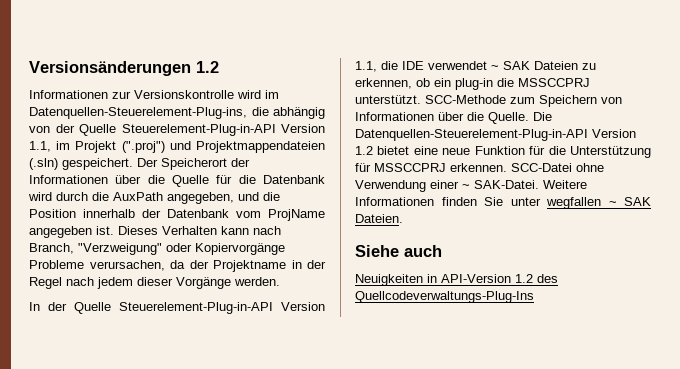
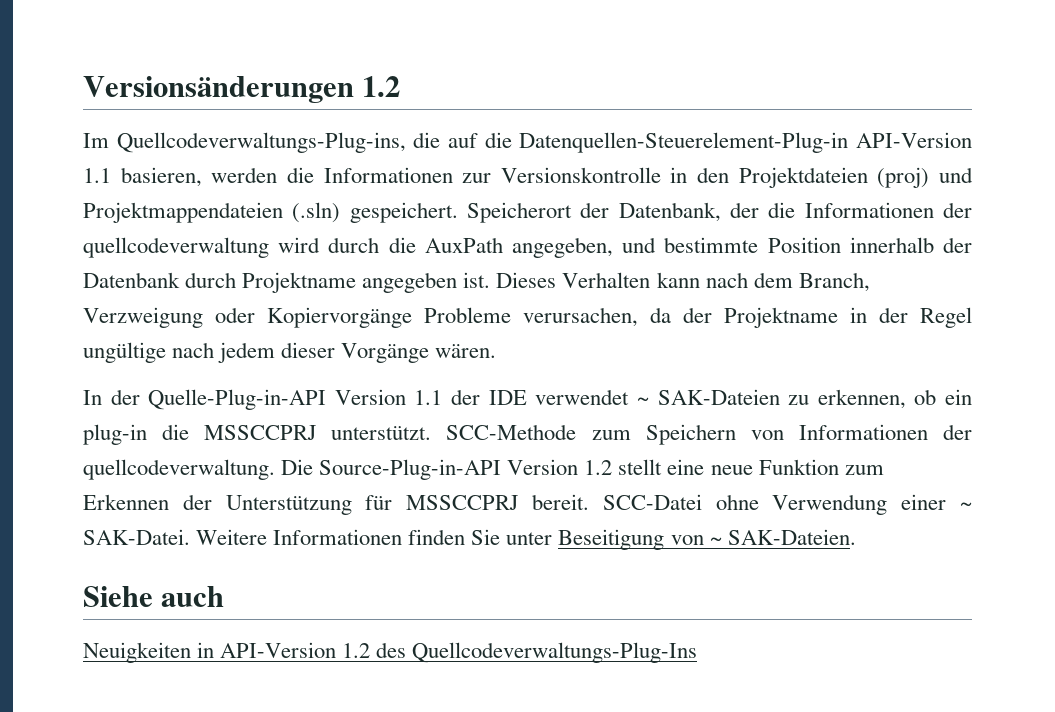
- Informationen zur Versionskontrolle wird im Datenquellen-Steuerelement-Plug-ins, die abhängig von der Quelle Steuerelement-Plug-in-API Version 1.1, im Projekt (".proj") und Projektmappendateien (.sln) gespeichert.
+ Im Quellcodeverwaltungs-Plug-ins, die auf die Datenquellen-Steuerelement-Plug-in API-Version 1.1 basieren, werden die Informationen zur Versionskontrolle in den Projektdateien (proj) und Projektmappendateien (.sln) gespeichert.
- Der Speicherort der Informationen über die Quelle für die Datenbank wird durch die AuxPath angegeben, und die Position innerhalb der Datenbank vom ProjName angegeben ist.
+ Speicherort der Datenbank, der die Informationen der quellcodeverwaltung wird durch die AuxPath angegeben, und bestimmte Position innerhalb der Datenbank durch Projektname angegeben ist.
- Dieses Verhalten kann nach Branch, "Verzweigung" oder Kopiervorgänge Probleme verursachen, da der Projektname in der Regel nach jedem dieser Vorgänge werden.
+ Dieses Verhalten kann nach dem Branch, Verzweigung oder Kopiervorgänge Probleme verursachen, da der Projektname in der Regel ungültige nach jedem dieser Vorgänge wären.
- In der Quelle Steuerelement-Plug-in-API Version 1.1, die IDE verwendet ~ SAK Dateien zu erkennen, ob ein plug-in die MSSCCPRJ unterstützt.
+ In der Quelle-Plug-in-API Version 1.1 der IDE verwendet ~ SAK-Dateien zu erkennen, ob ein plug-in die MSSCCPRJ unterstützt.
- SCC-Methode zum Speichern von Informationen über die Quelle. Die Datenquellen-Steuerelement-Plug-in-API Version 1.2 bietet eine neue Funktion für die Unterstützung für MSSCCPRJ erkennen.
+ SCC-Methode zum Speichern von Informationen der quellcodeverwaltung. Die Source-Plug-in-API Version 1.2 stellt eine neue Funktion zum Erkennen der Unterstützung für MSSCCPRJ bereit.
- Weitere Informationen finden Sie unter wegfallen ~ SAK Dateien.
+ Weitere Informationen finden Sie unter Beseitigung von ~ SAK-Dateien.

